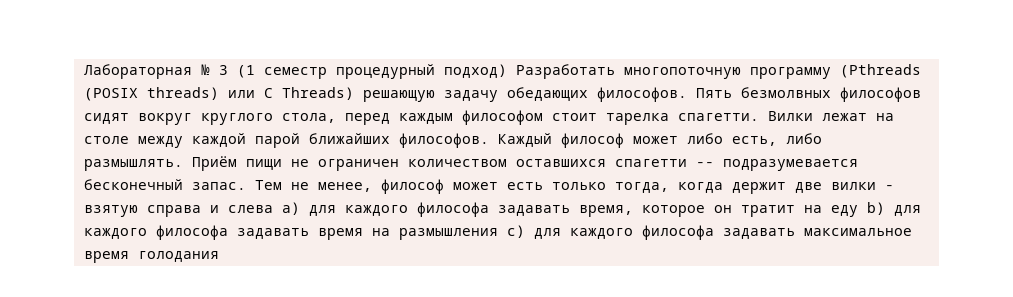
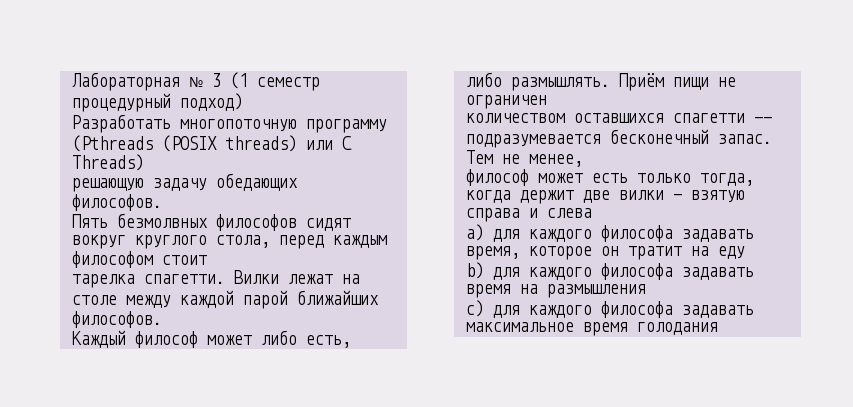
- Лабораторная № 3 (1 семестр процедурный подход) Разработать многопоточную программу (Pthreads (POSIX threads) или C Threads) решающую задачу обедающих философов. Пять безмолвных философов сидят вокруг круглого стола, перед каждым философом стоит тарелка спагетти.
+ Лабораторная № 3 (1 семестр процедурный подход)
+ Разработать многопоточную программу (Pthreads (POSIX threads) или C Threads)
+ решающую задачу обедающих философов.
+ Пять безмолвных философов сидят вокруг круглого стола, перед каждым философом стоит
+ тарелка спагетти.
- Вилки лежат на столе между каждой парой ближайших философов. Каждый философ может либо есть, либо размышлять.
+ Вилки лежат на столе между каждой парой ближайших философов.
+ Каждый философ может либо есть, либо размышлять.
- Приём пищи не ограничен количеством оставшихся спагетти -- подразумевается бесконечный запас.
+ Приём пищи не ограничен
+ количеством оставшихся спагетти -- подразумевается бесконечный запас.
- Тем не менее, философ может есть только тогда, когда держит две вилки - взятую справа и слева a) для каждого философа задавать время, которое он тратит на еду b) для каждого философа задавать время на размышления c) для каждого философа задавать максимальное время голодания
+ Тем не менее,
+ философ может есть только тогда, когда держит две вилки - взятую справа и слева
+ a) для каждого философа задавать время, которое он тратит на еду
+ b) для каждого философа задавать время на размышления
+ c) для каждого философа задавать максимальное время голодания

